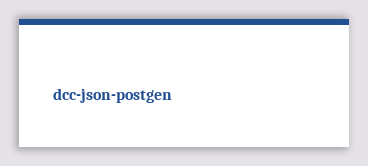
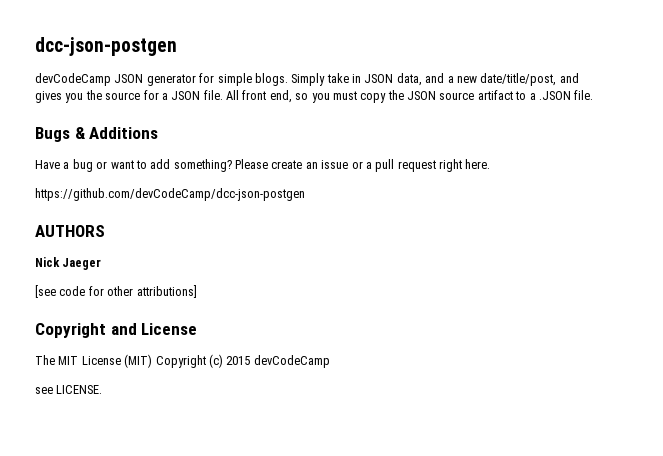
+ devCodeCamp JSON generator for simple blogs. Simply take in JSON data, and a new date/title/post, and gives you the source for a JSON file. All front end, so you must copy the JSON source artifact to a .JSON file.
+ Bugs & Additions
+ Have a bug or want to add something? Please create an issue or a pull request right here.
+ https://github.com/devCodeCamp/dcc-json-postgen
+ AUTHORS
+ Nick Jaeger
+ [see code for other attributions]
+ Copyright and License
+ The MIT License (MIT) Copyright (c) 2015 devCodeCamp
+ see LICENSE.

